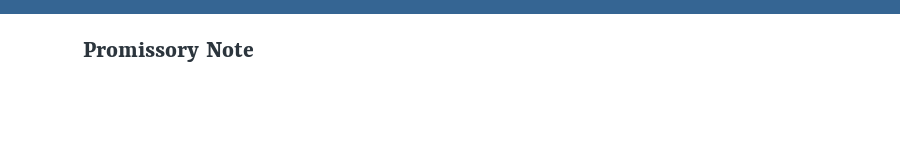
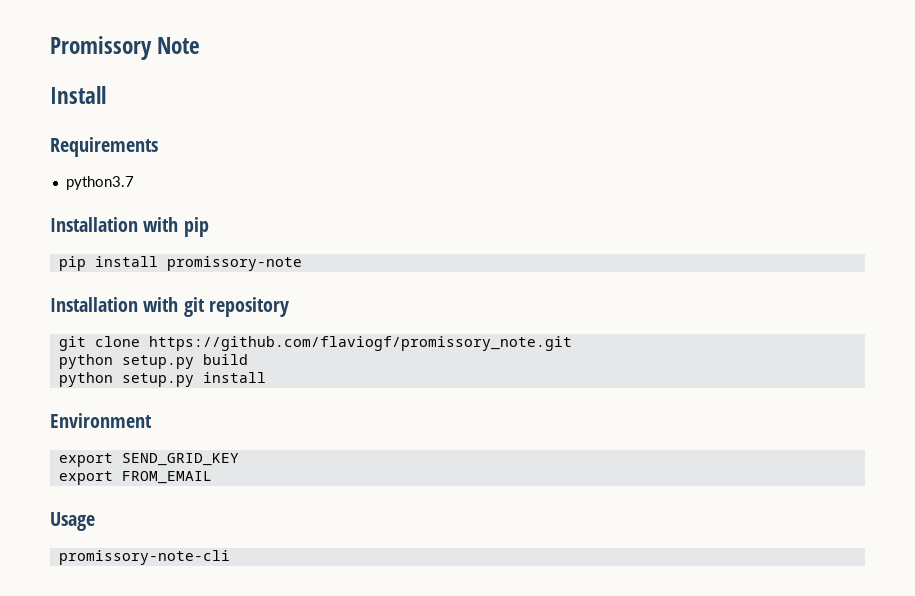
+ Install
+ Requirements
+ python3.7
+ Installation with pip
+ pip install promissory-note
+ Installation with git repository
+ git clone https://github.com/flaviogf/promissory_note.git
+ python setup.py build
+ python setup.py install
+ Environment
+ export SEND_GRID_KEY
+ export FROM_EMAIL
+ Usage
+ promissory-note-cli

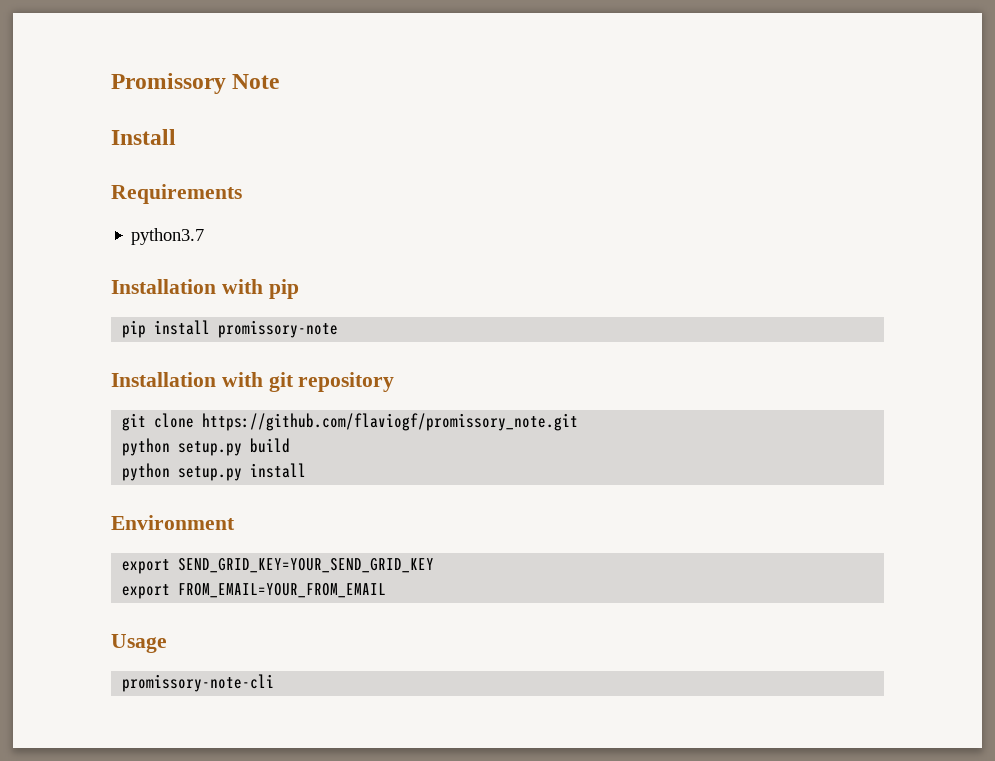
- export SEND_GRID_KEY
- export FROM_EMAIL
+ export SEND_GRID_KEY=YOUR_SEND_GRID_KEY
+ export FROM_EMAIL=YOUR_FROM_EMAIL

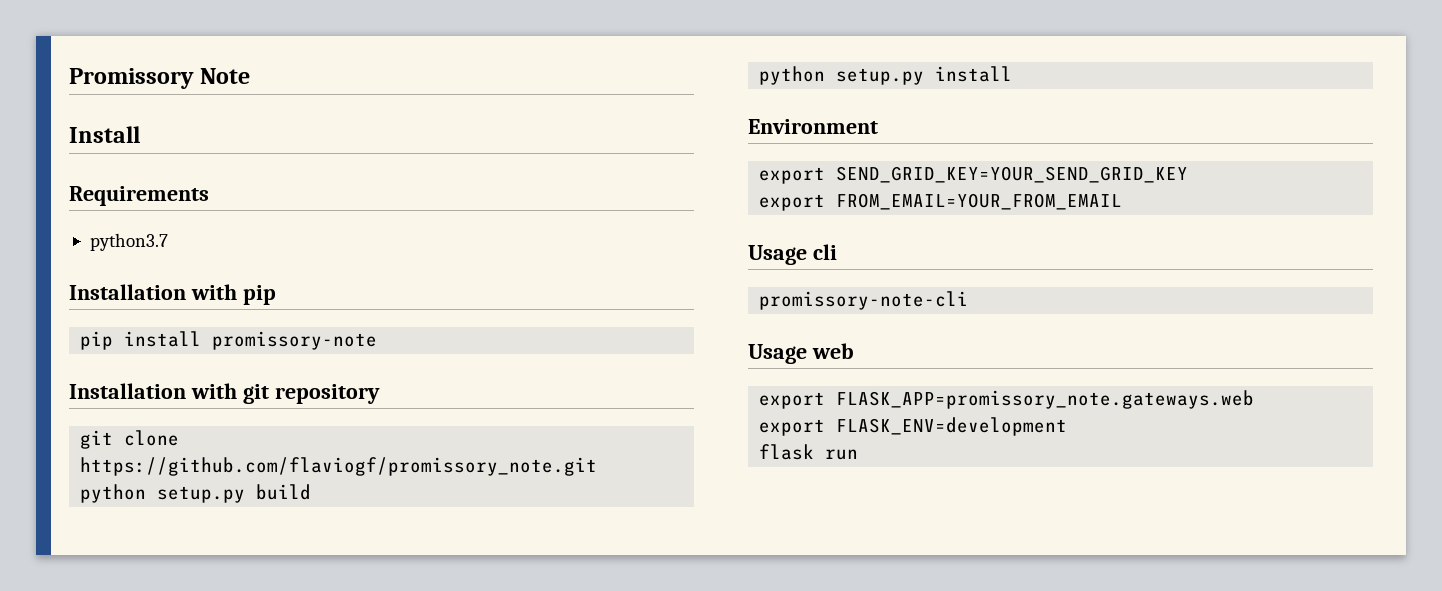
- Usage
+ Usage cli
+ Usage web
+ export FLASK_APP=promissory_note.gateways.web
+ export FLASK_ENV=development
+ flask run

